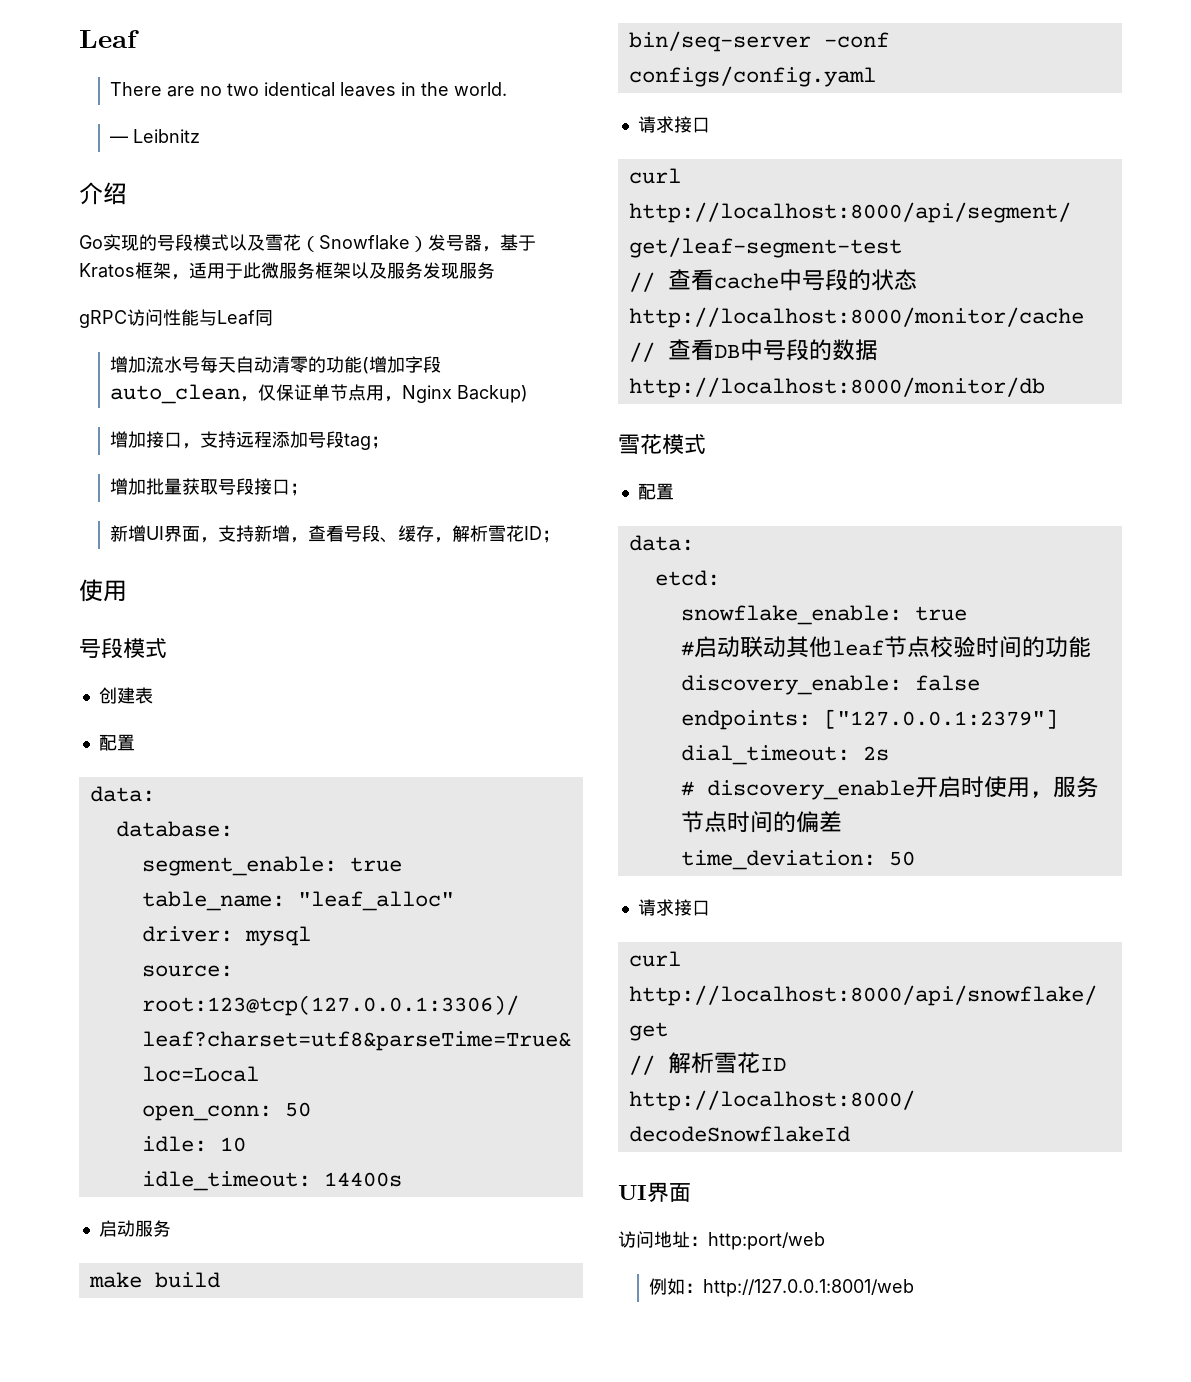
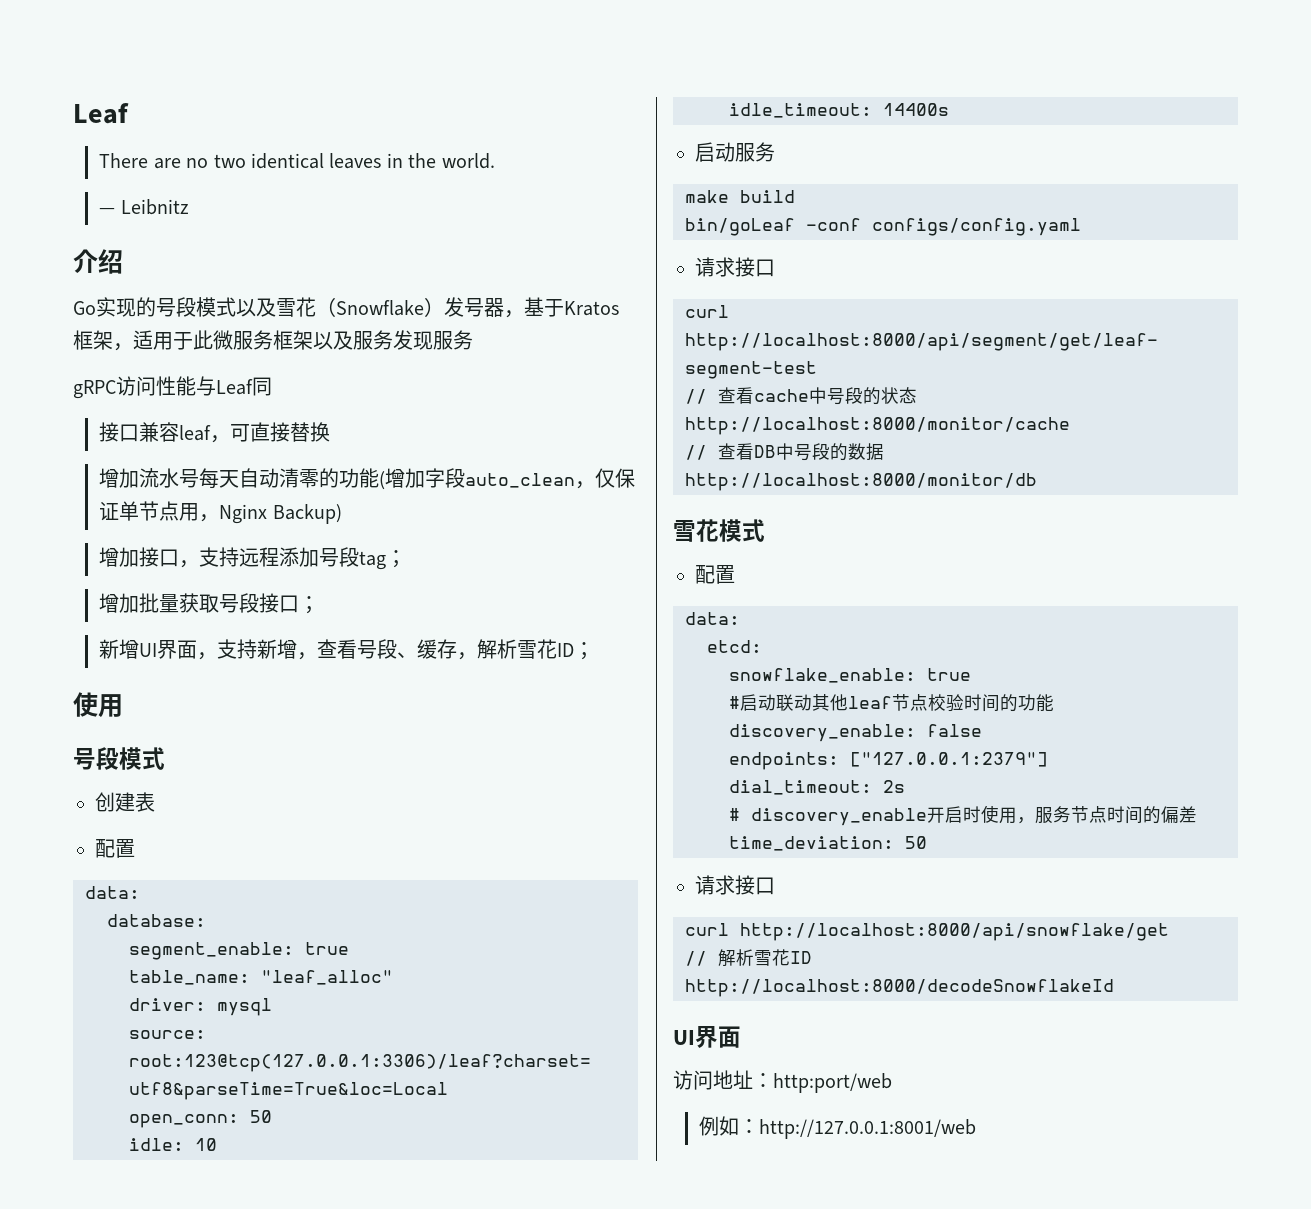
+ 接口兼容leaf，可直接替换
- bin/seq-server -conf configs/config.yaml
+ bin/goLeaf -conf configs/config.yaml

